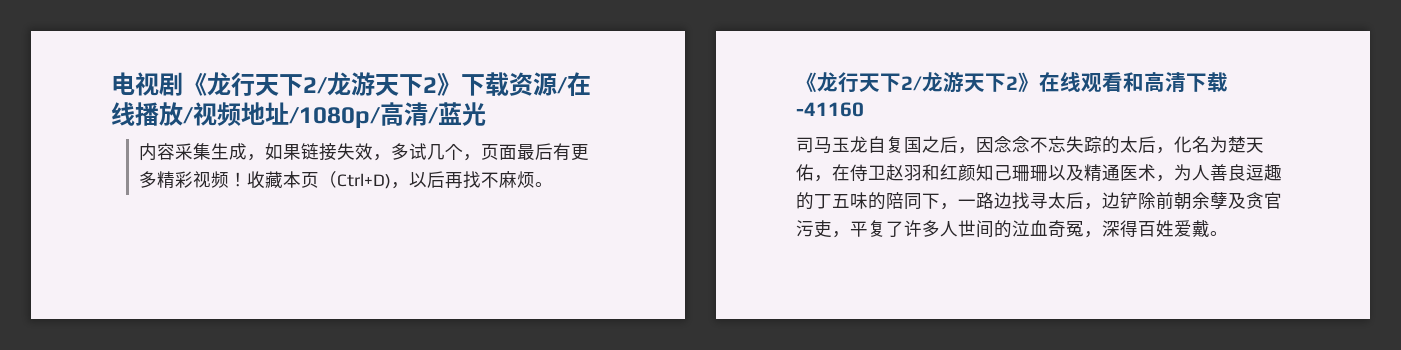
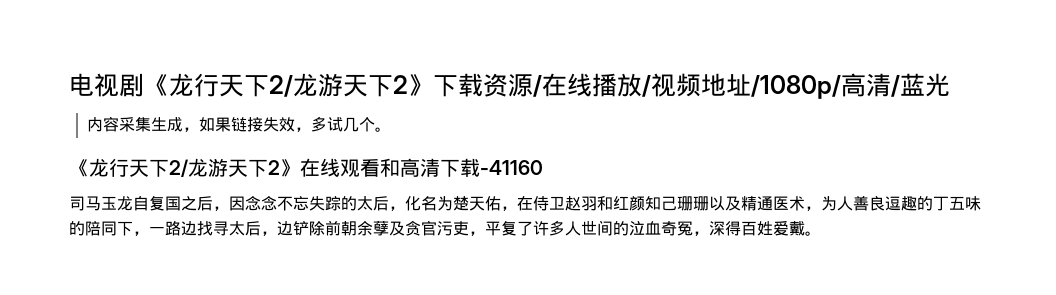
- 内容采集生成，如果链接失效，多试几个，页面最后有更多精彩视频！收藏本页（Ctrl+D)，以后再找不麻烦。
+ 内容采集生成，如果链接失效，多试几个。

